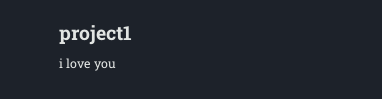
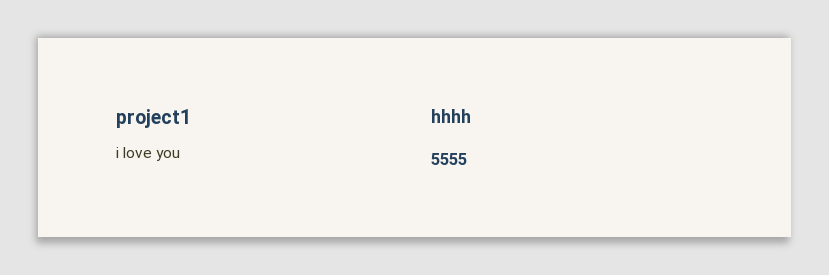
+ hhhh
+ 5555

